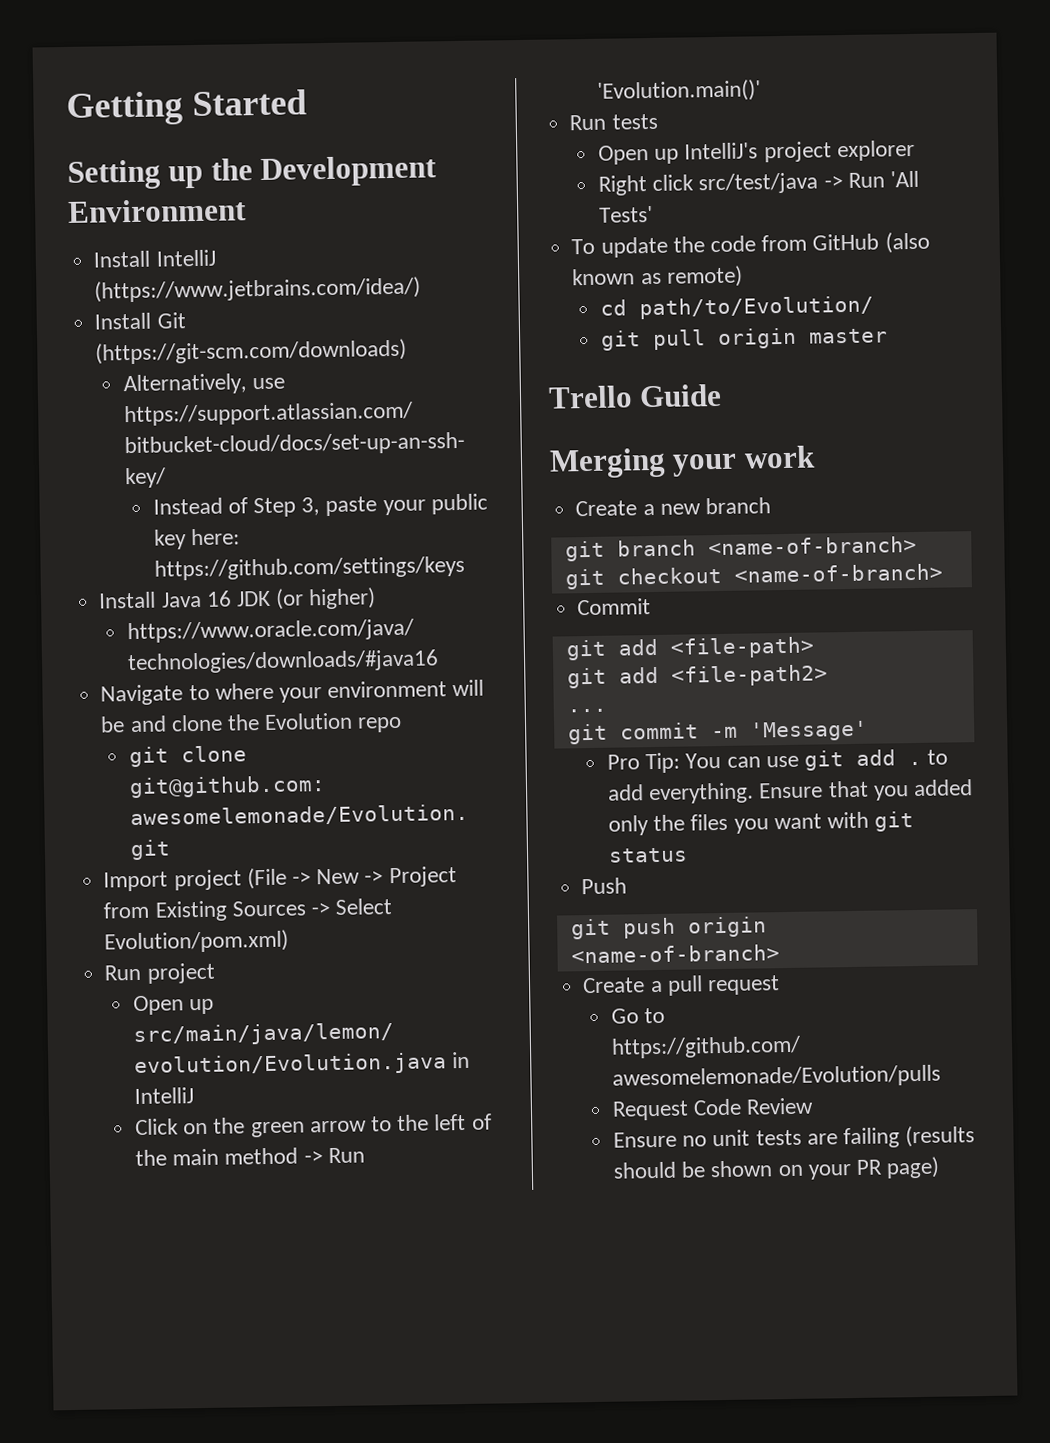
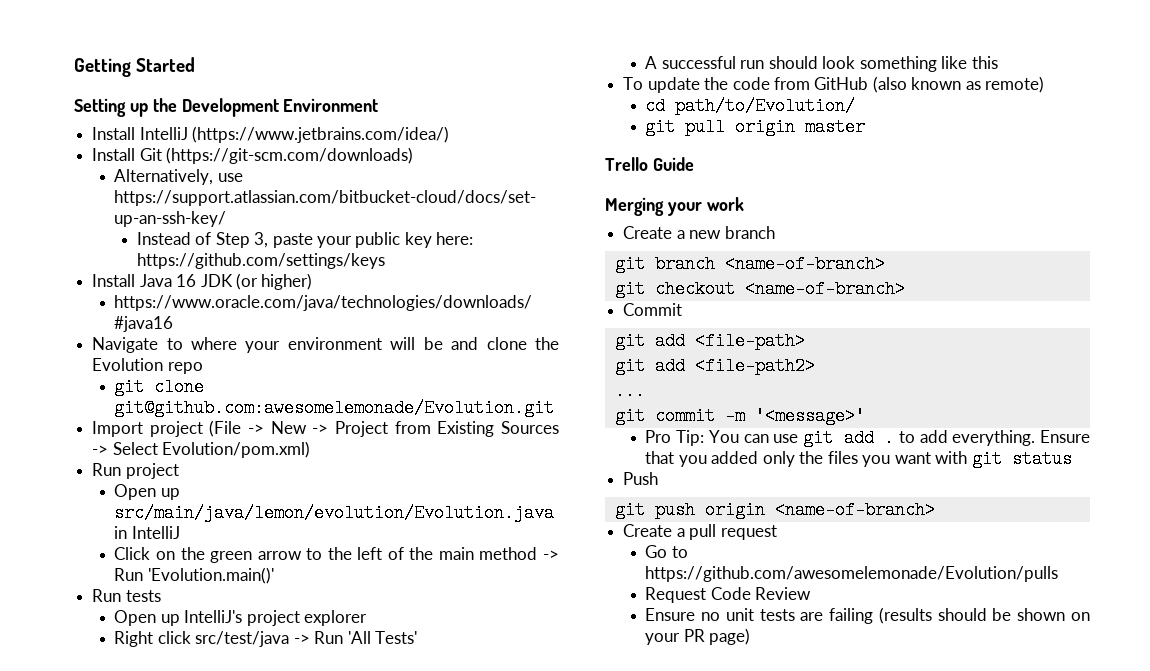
+ A successful run should look something like this
- git commit -m 'Message'
+ git commit -m '<message>'

